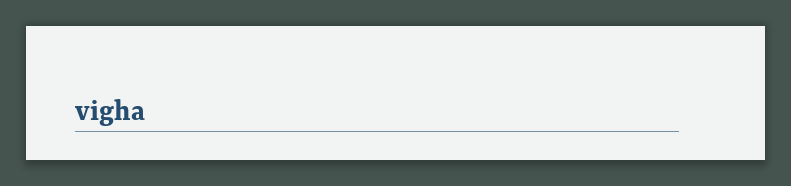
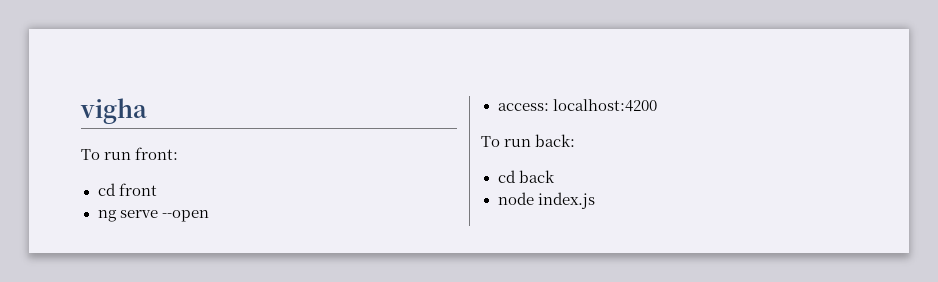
+ To run front:
+ cd front
+ ng serve --open
+ access: localhost:4200
+ To run back:
+ cd back
+ node index.js

